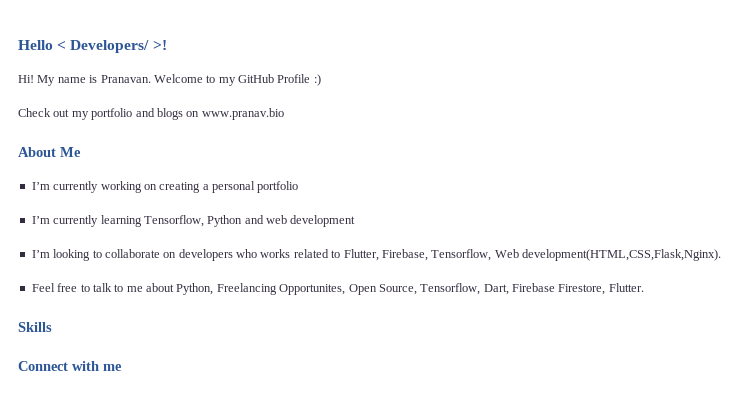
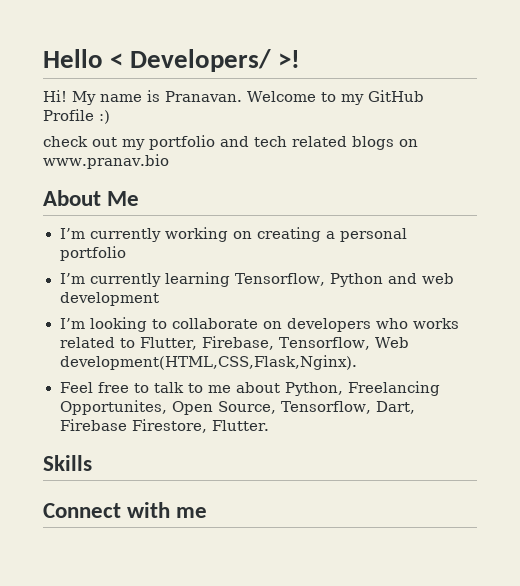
- Check out my portfolio and blogs on www.pranav.bio
+ check out my portfolio and tech related blogs on www.pranav.bio

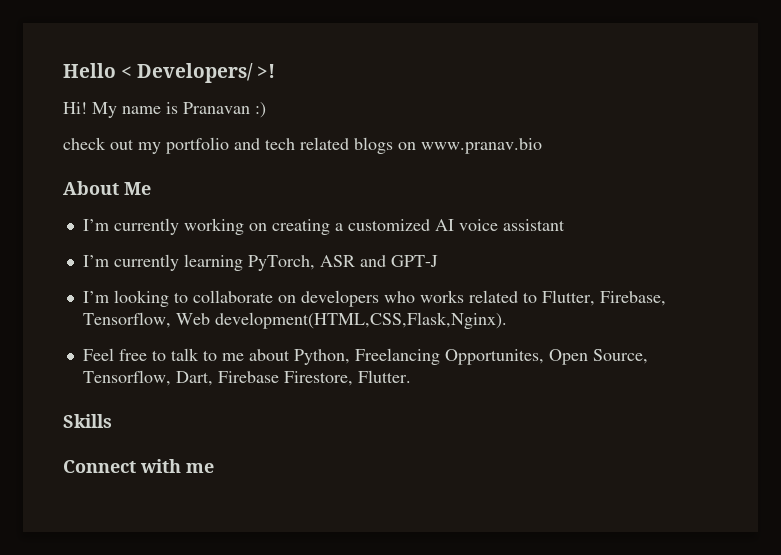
- My name is Pranavan. Welcome to my GitHub Profile :)
+ My name is Pranavan :)
- I’m currently working on creating a personal portfolio
+ I’m currently working on creating a customized AI voice assistant
- I’m currently learning Tensorflow, Python and web development
+ I’m currently learning PyTorch, ASR and GPT-J

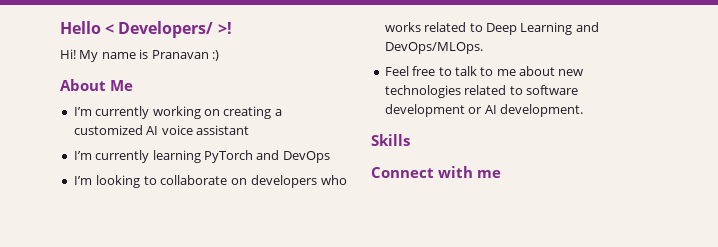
- check out my portfolio and tech related blogs on www.pranav.bio
- I’m currently learning PyTorch, ASR and GPT-J
+ I’m currently learning PyTorch and DevOps
- I’m looking to collaborate on developers who works related to Flutter, Firebase, Tensorflow, Web development(HTML,CSS,Flask,Nginx).
+ I’m looking to collaborate on developers who works related to Deep Learning and DevOps/MLOps.
- Feel free to talk to me about Python, Freelancing Opportunites, Open Source, Tensorflow, Dart, Firebase Firestore, Flutter.
+ Feel free to talk to me about new technologies related to software development or AI development.

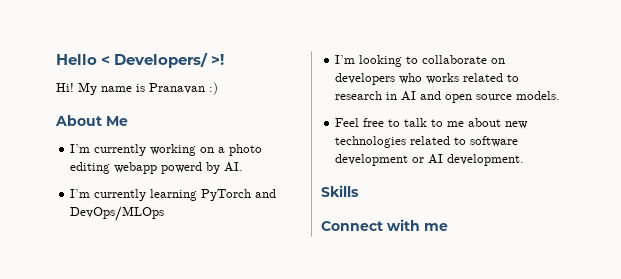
- I’m currently working on creating a customized AI voice assistant
+ I’m currently working on a photo editing webapp powerd by AI.
- I’m currently learning PyTorch and DevOps
+ I’m currently learning PyTorch and DevOps/MLOps
- I’m looking to collaborate on developers who works related to Deep Learning and DevOps/MLOps.
+ I’m looking to collaborate on developers who works related to research in AI and open source models.

